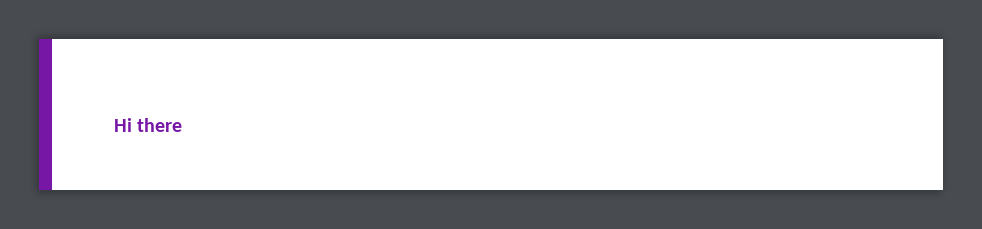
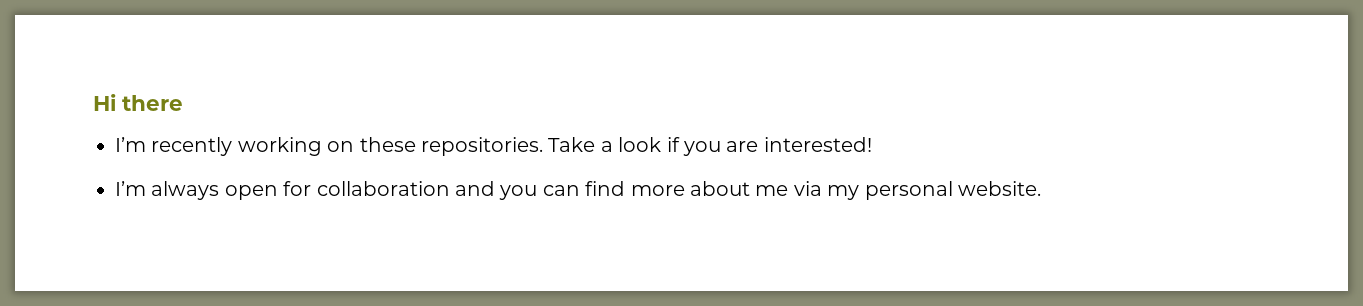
+ I’m recently working on these repositories. Take a look if you are interested!
+ I’m always open for collaboration and you can find more about me via my personal website.

